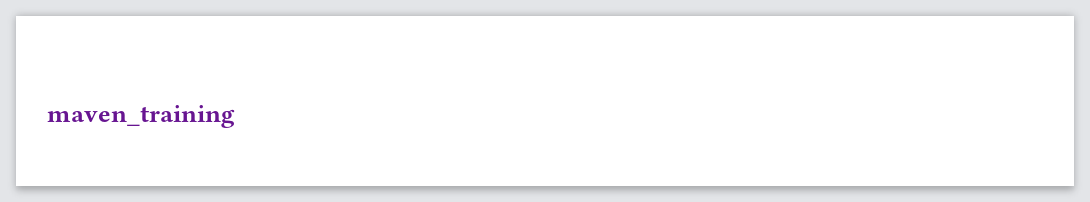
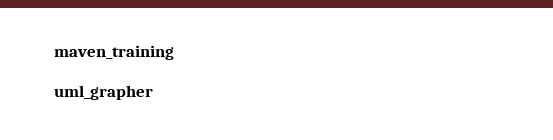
+ uml_grapher

